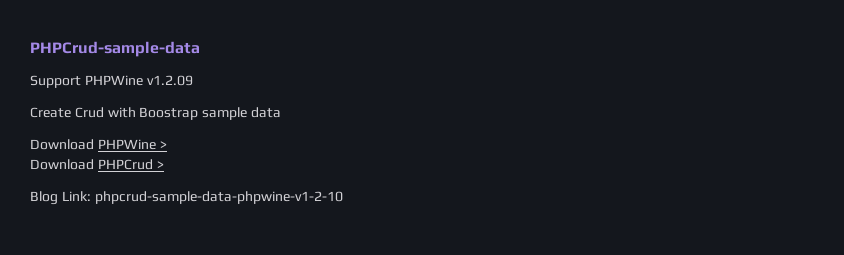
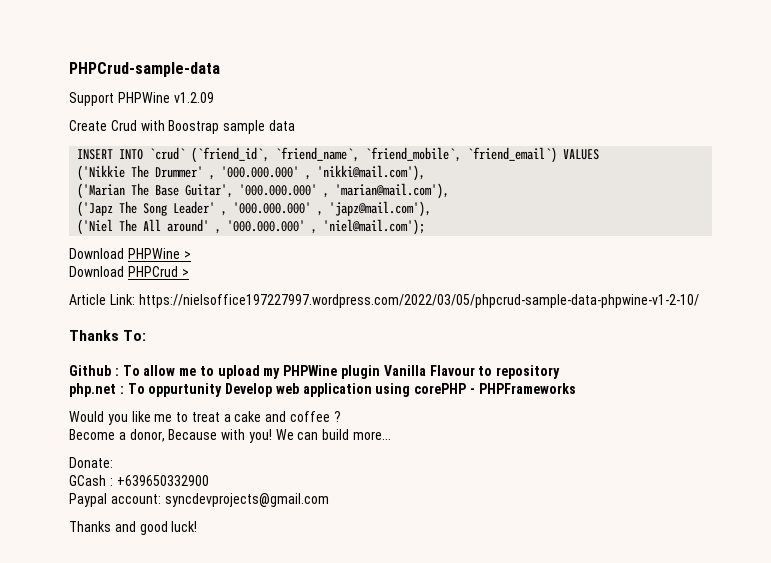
+ INSERT INTO `crud` (`friend_id`, `friend_name`, `friend_mobile`, `friend_email`) VALUES
+ ('Nikkie The Drummer' , '000.000.000' , 'nikki@mail.com'),
+ ('Marian The Base Guitar', '000.000.000' , 'marian@mail.com'),
+ ('Japz The Song Leader' , '000.000.000' , 'japz@mail.com'),
+ ('Niel The All around' , '000.000.000' , 'niel@mail.com');
- Blog Link: phpcrud-sample-data-phpwine-v1-2-10
+ Article Link: https://nielsoffice197227997.wordpress.com/2022/03/05/phpcrud-sample-data-phpwine-v1-2-10/
+ Thanks To:
+ Github : To allow me to upload my PHPWine plugin Vanilla Flavour to repository
+ php.net : To oppurtunity Develop web application using corePHP - PHPFrameworks
+ Would you like me to treat a cake and coffee ?
+ Become a donor, Because with you! We can build more...
+ Donate:
+ GCash : +639650332900
+ Paypal account: syncdevprojects@gmail.com
+ Thanks and good luck!

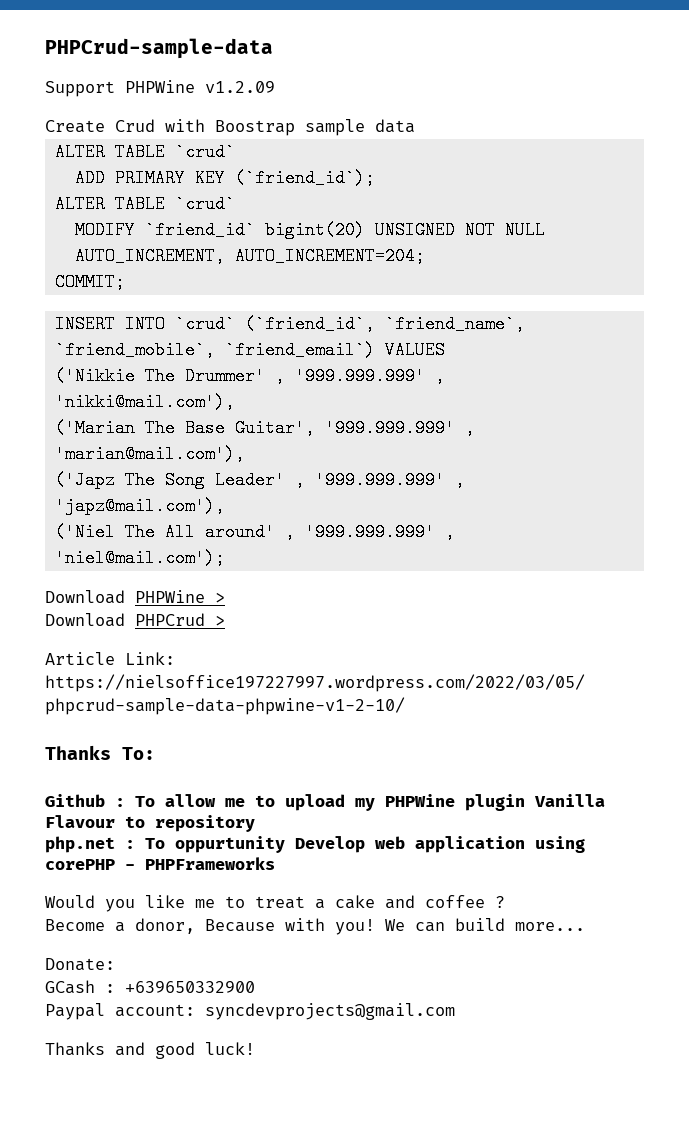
  Create Crud with Boostrap sample data
+ ALTER TABLE `crud`
+ ADD PRIMARY KEY (`friend_id`);
+ ALTER TABLE `crud`
+ MODIFY `friend_id` bigint(20) UNSIGNED NOT NULL AUTO_INCREMENT, AUTO_INCREMENT=204;
+ COMMIT;
- ('Nikkie The Drummer' , '000.000.000' , 'nikki@mail.com'),
+ ('Nikkie The Drummer' , '999.999.999' , 'nikki@mail.com'),
- ('Marian The Base Guitar', '000.000.000' , 'marian@mail.com'),
+ ('Marian The Base Guitar', '999.999.999' , 'marian@mail.com'),
- ('Japz The Song Leader' , '000.000.000' , 'japz@mail.com'),
+ ('Japz The Song Leader' , '999.999.999' , 'japz@mail.com'),
- ('Niel The All around' , '000.000.000' , 'niel@mail.com');
+ ('Niel The All around' , '999.999.999' , 'niel@mail.com');

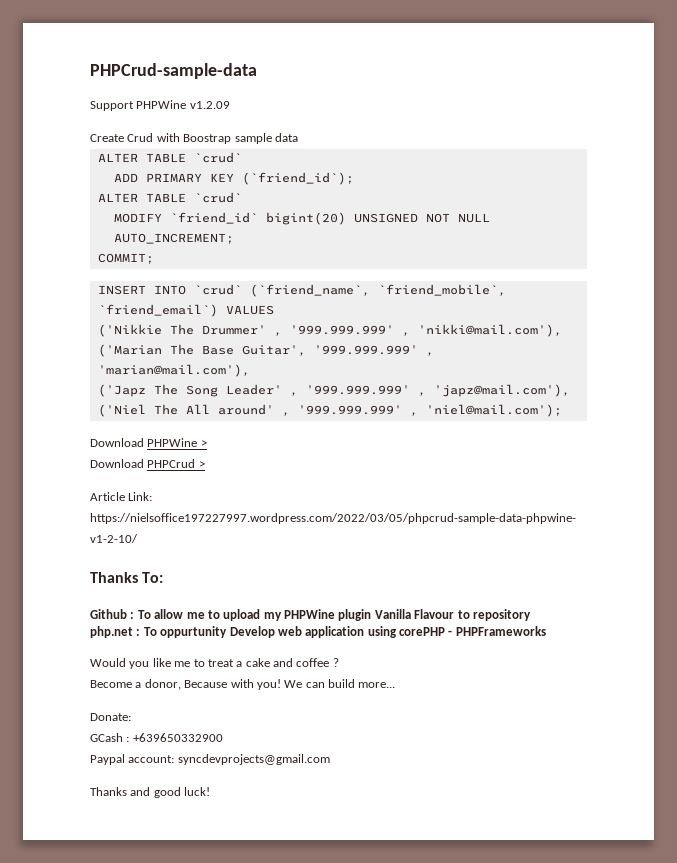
- MODIFY `friend_id` bigint(20) UNSIGNED NOT NULL AUTO_INCREMENT, AUTO_INCREMENT=204;
+ MODIFY `friend_id` bigint(20) UNSIGNED NOT NULL AUTO_INCREMENT;
- INSERT INTO `crud` (`friend_id`, `friend_name`, `friend_mobile`, `friend_email`) VALUES
+ INSERT INTO `crud` (`friend_name`, `friend_mobile`, `friend_email`) VALUES

